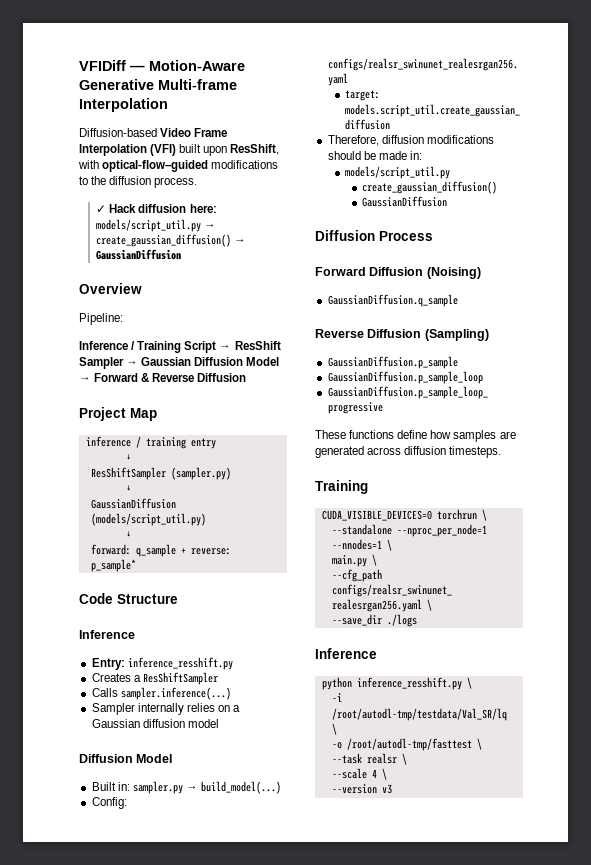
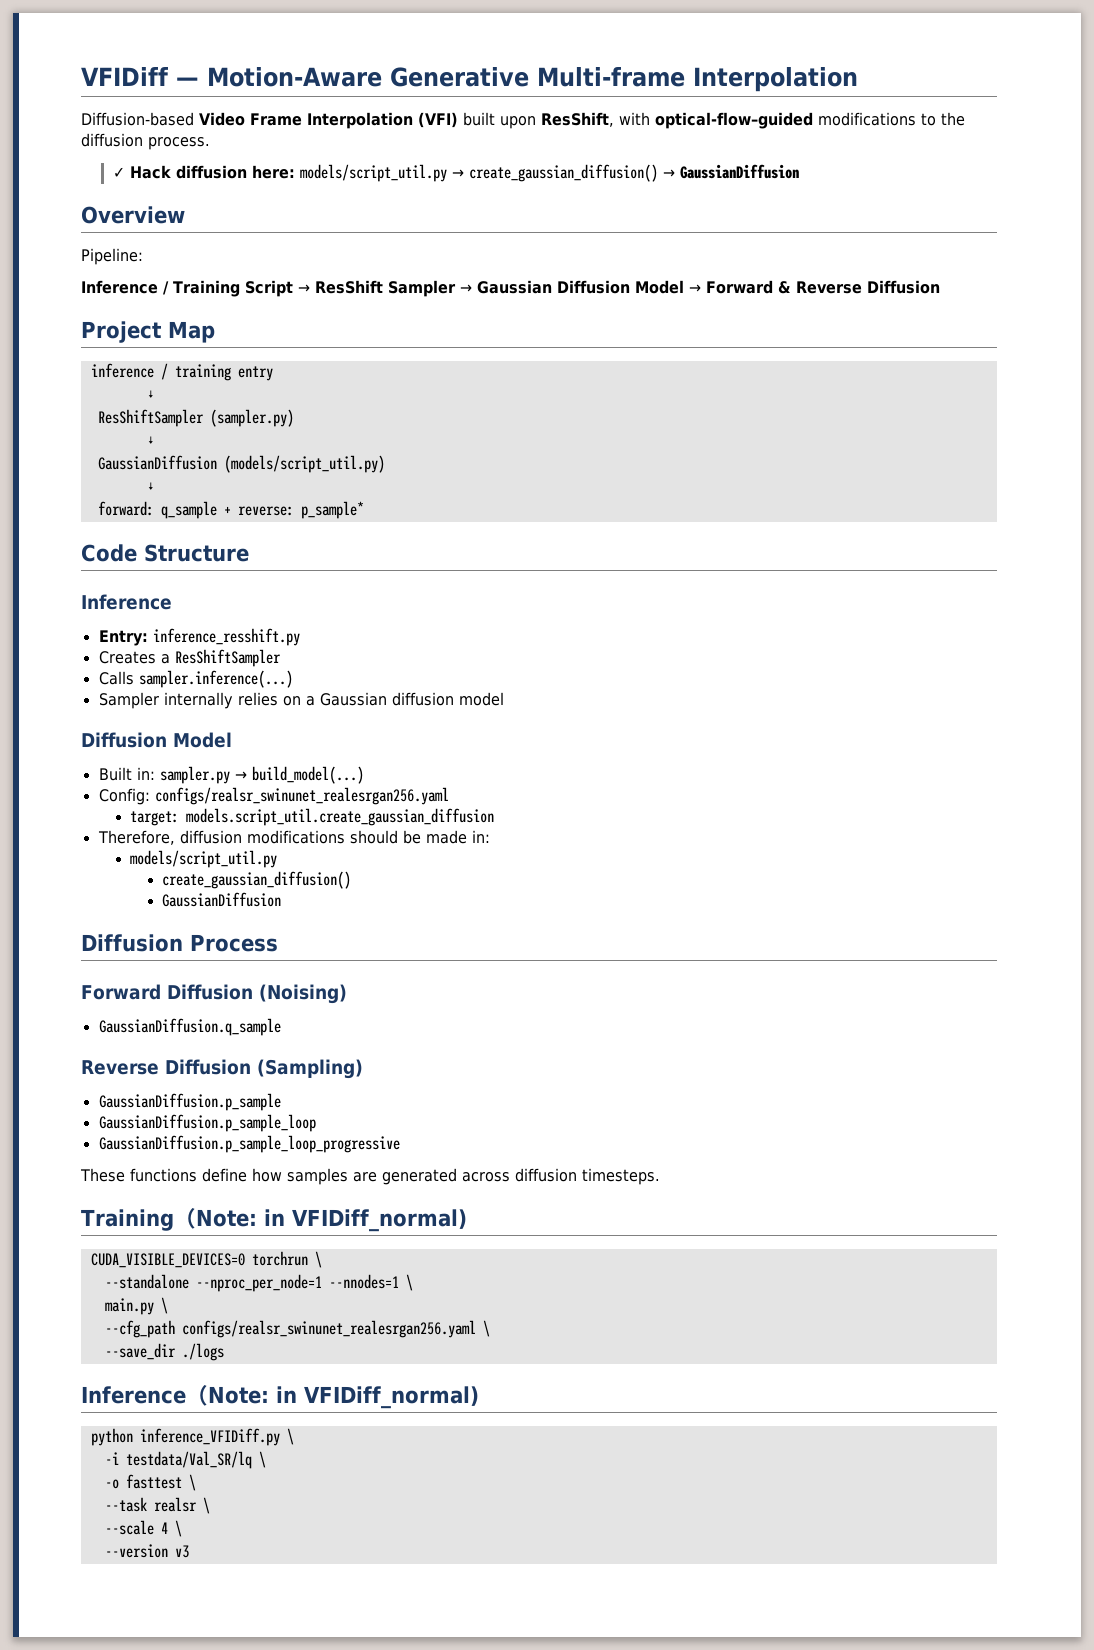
  These functions define how samples are generated across diffusion timesteps.
- Training
+ Training（Note: in VFIDiff_normal)
  --save_dir ./logs
- Inference
+ Inference（Note: in VFIDiff_normal)
- python inference_resshift.py \
+ python inference_VFIDiff.py \
- -i /root/autodl-tmp/testdata/Val_SR/lq \
+ -i testdata/Val_SR/lq \
- -o /root/autodl-tmp/fasttest \
+ -o fasttest \

